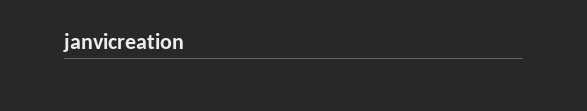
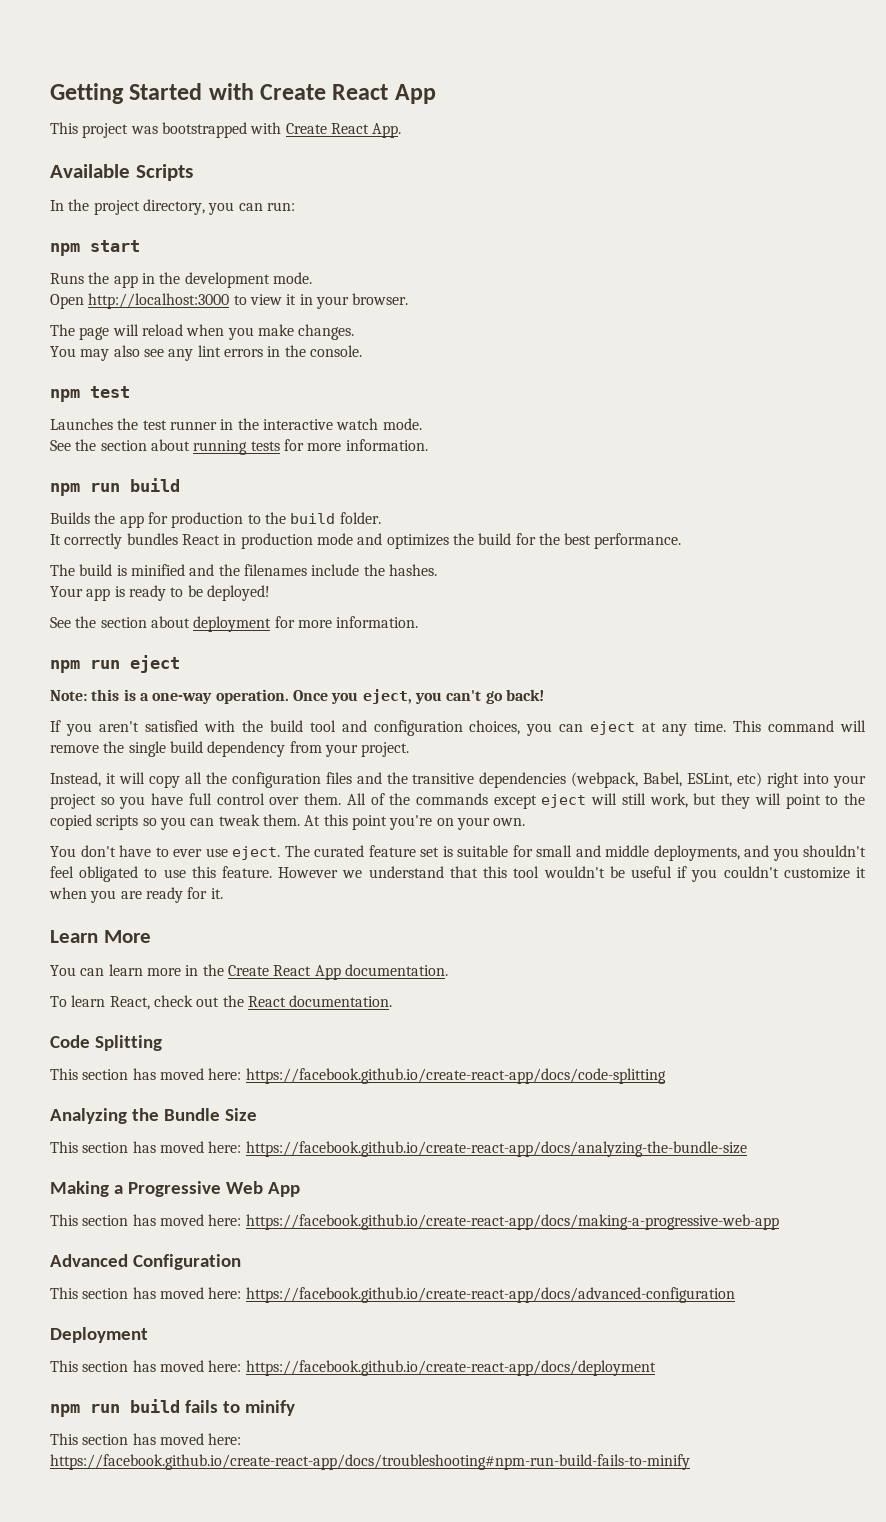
- janvicreation
+ Getting Started with Create React App
+ This project was bootstrapped with Create React App.
+ Available Scripts
+ In the project directory, you can run:
+ npm start
+ Runs the app in the development mode.
+ Open http://localhost:3000 to view it in your browser.
+ The page will reload when you make changes.
+ You may also see any lint errors in the console.
+ npm test
+ Launches the test runner in the interactive watch mode.
+ See the section about running tests for more information.
+ npm run build
+ Builds the app for production to the build folder.
+ It correctly bundles React in production mode and optimizes the build for the best performance.
+ The build is minified and the filenames include the hashes.
+ Your app is ready to be deployed!
+ See the section about deployment for more information.
+ npm run eject
+ Note: this is a one-way operation. Once you eject, you can't go back!
+ If you aren't satisfied with the build tool and configuration choices, you can eject at any time. This command will remove the single build dependency from your project.
+ Instead, it will copy all the configuration files and the transitive dependencies (webpack, Babel, ESLint, etc) right into your project so you have full control over them. All of the commands except eject will still work, but they will point to the copied scripts so you can tweak them. At this point you're on your own.
+ You don't have to ever use eject. The curated feature set is suitable for small and middle deployments, and you shouldn't feel obligated to use this feature. However we understand that this tool wouldn't be useful if you couldn't customize it when you are ready for it.
+ Learn More
+ You can learn more in the Create React App documentation.
+ To learn React, check out the React documentation.
+ Code Splitting
+ This section has moved here: https://facebook.github.io/create-react-app/docs/code-splitting
+ Analyzing the Bundle Size
+ This section has moved here: https://facebook.github.io/create-react-app/docs/analyzing-the-bundle-size
+ Making a Progressive Web App
+ This section has moved here: https://facebook.github.io/create-react-app/docs/making-a-progressive-web-app
+ Advanced Configuration
+ This section has moved here: https://facebook.github.io/create-react-app/docs/advanced-configuration
+ Deployment
+ This section has moved here: https://facebook.github.io/create-react-app/docs/deployment
+ npm run build fails to minify
+ This section has moved here: https://facebook.github.io/create-react-app/docs/troubleshooting#npm-run-build-fails-to-minify

